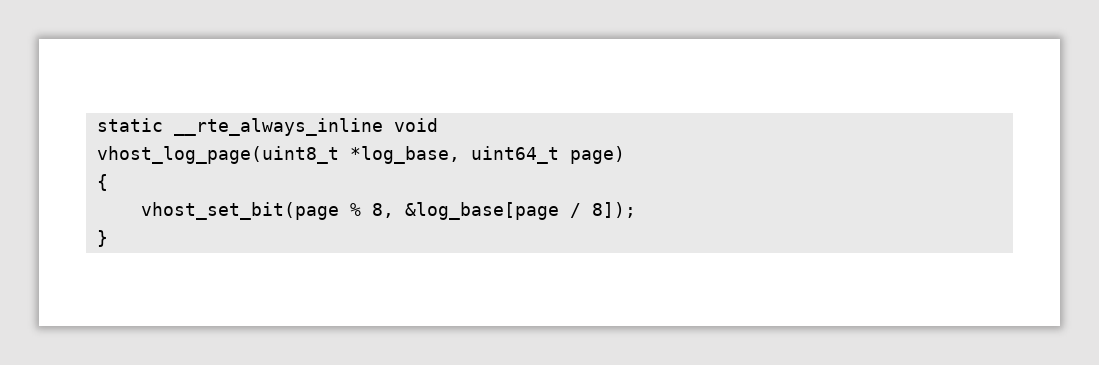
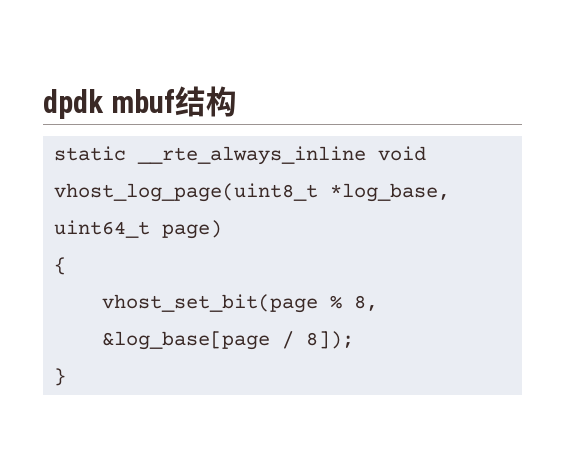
+ dpdk mbuf结构

